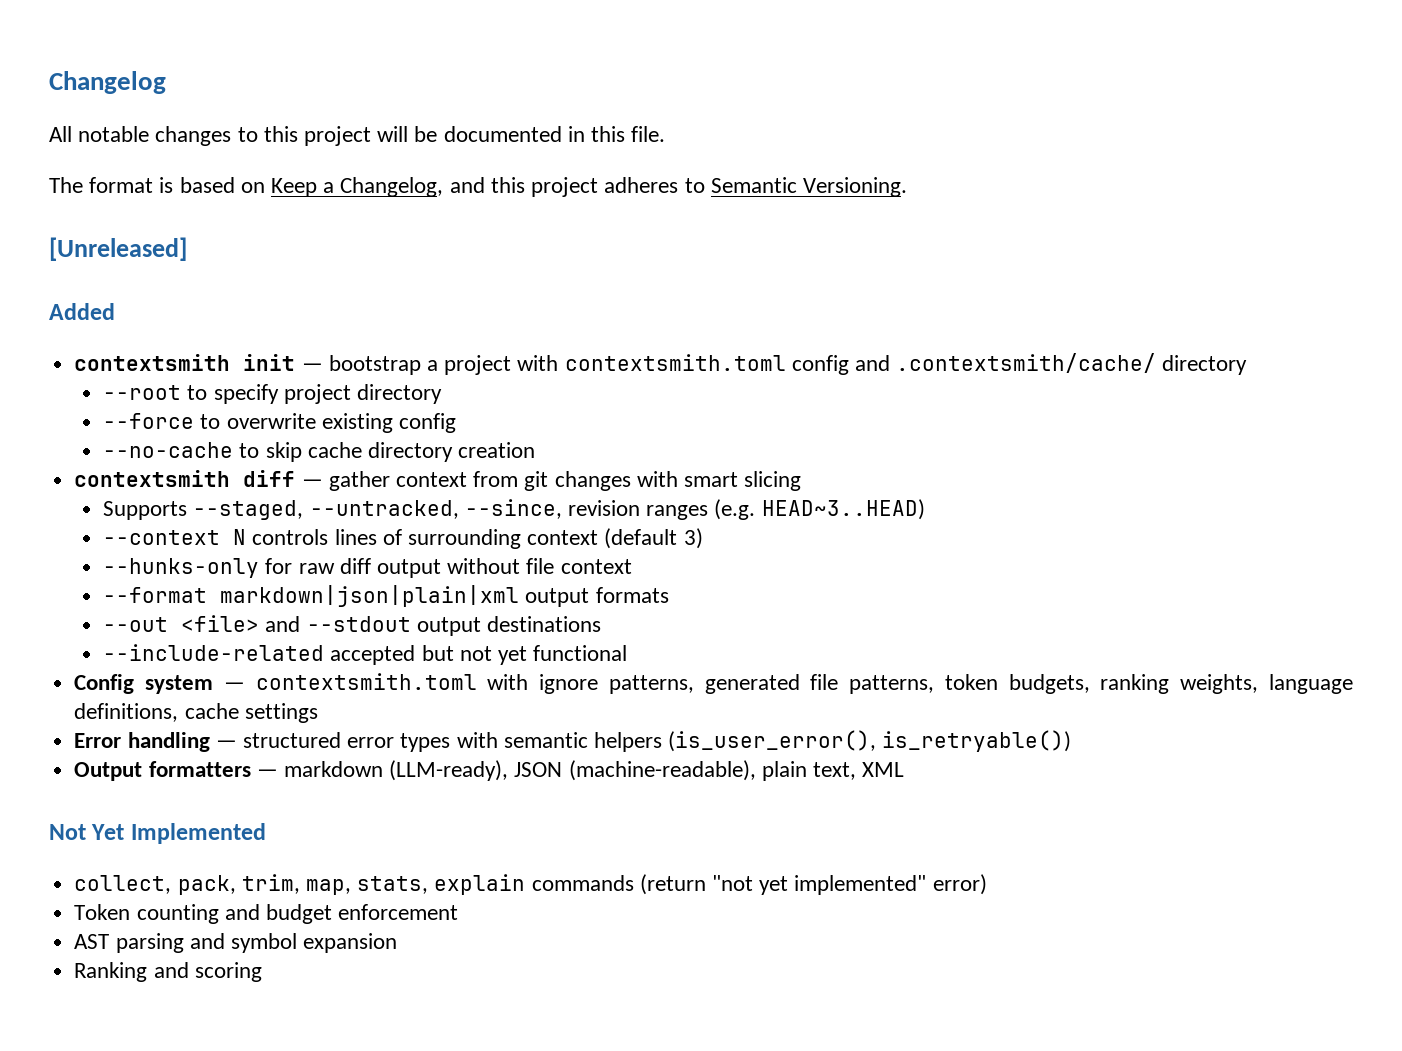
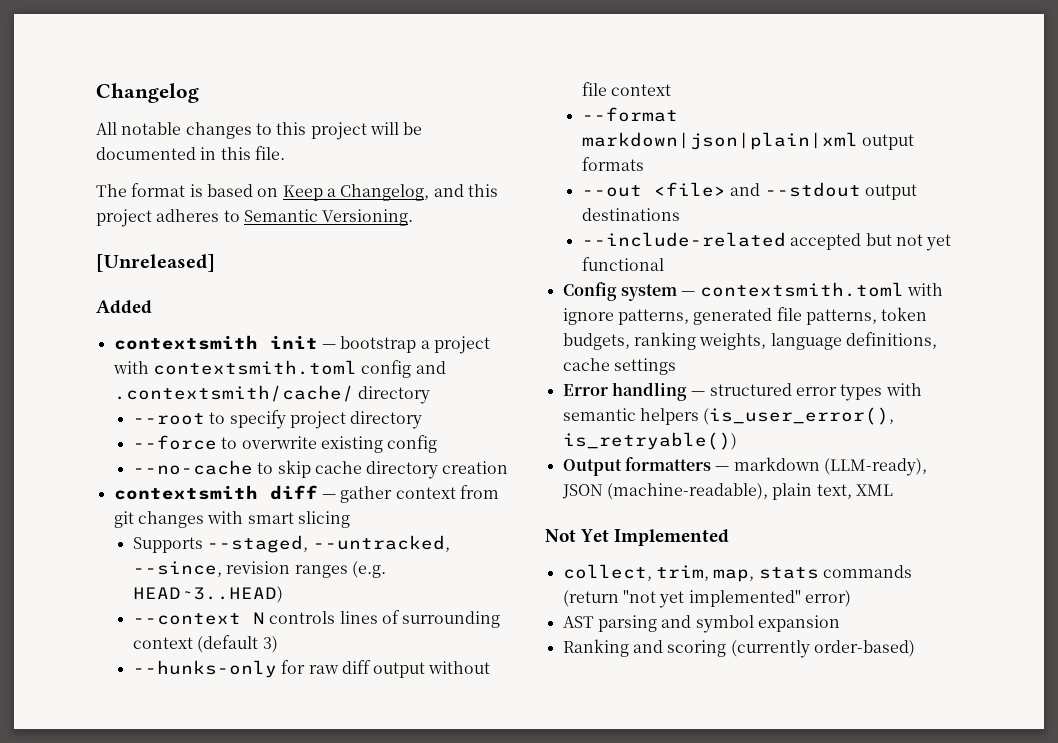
- collect, pack, trim, map, stats, explain commands (return "not yet implemented" error)
+ collect, trim, map, stats commands (return "not yet implemented" error)
- Token counting and budget enforcement
- Ranking and scoring
+ Ranking and scoring (currently order-based)

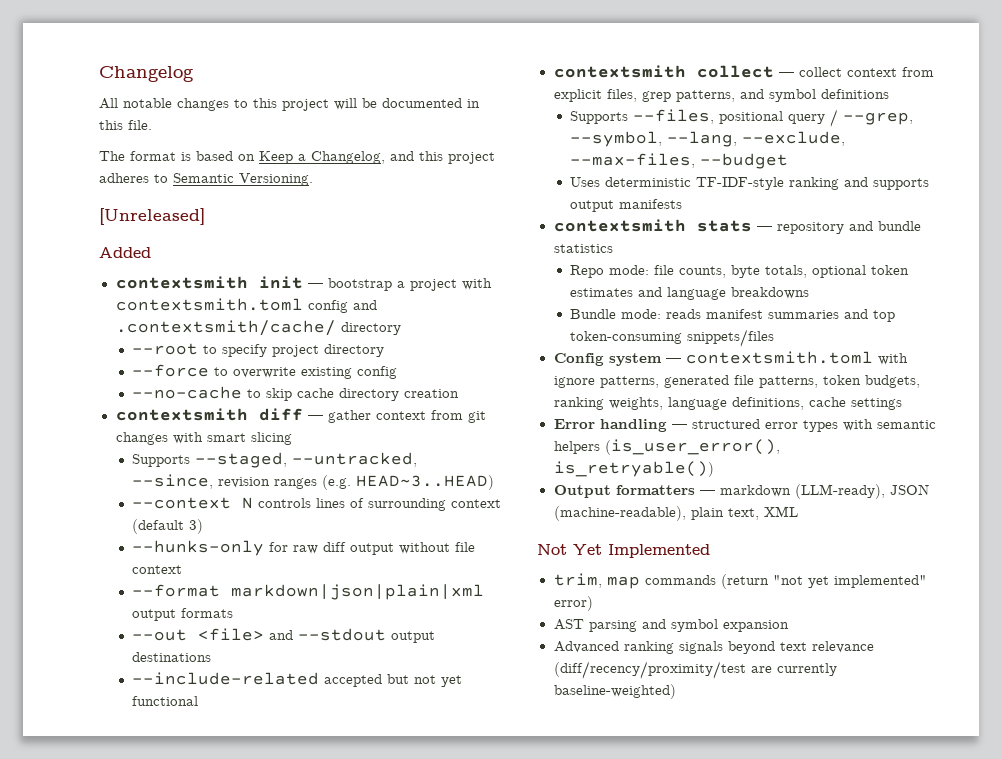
+ contextsmith collect — collect context from explicit files, grep patterns, and symbol definitions
+ Supports --files, positional query / --grep, --symbol, --lang, --exclude, --max-files, --budget
+ Uses deterministic TF-IDF-style ranking and supports output manifests
+ contextsmith stats — repository and bundle statistics
+ Repo mode: file counts, byte totals, optional token estimates and language breakdowns
+ Bundle mode: reads manifest summaries and top token-consuming snippets/files
- collect, trim, map, stats commands (return "not yet implemented" error)
+ trim, map commands (return "not yet implemented" error)
- Ranking and scoring (currently order-based)
+ Advanced ranking signals beyond text relevance (diff/recency/proximity/test are currently baseline-weighted)

